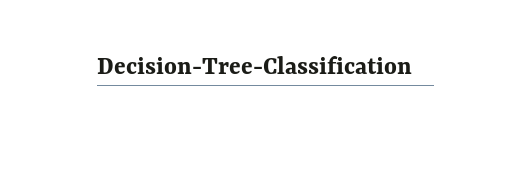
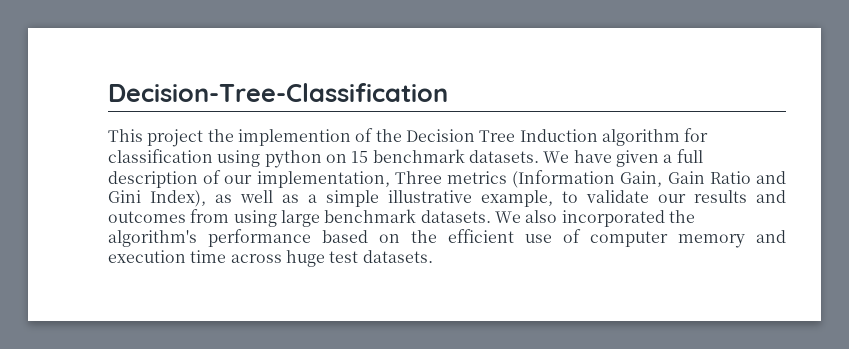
+ This project the implemention of the Decision Tree Induction algorithm for classification using python on 15 benchmark datasets. We have given a full description of our implementation, Three metrics (Information Gain, Gain Ratio and Gini Index), as well as a simple illustrative example, to validate our results and outcomes from using large benchmark datasets. We also incorporated the algorithm's performance based on the efficient use of computer memory and execution time across huge test datasets.

